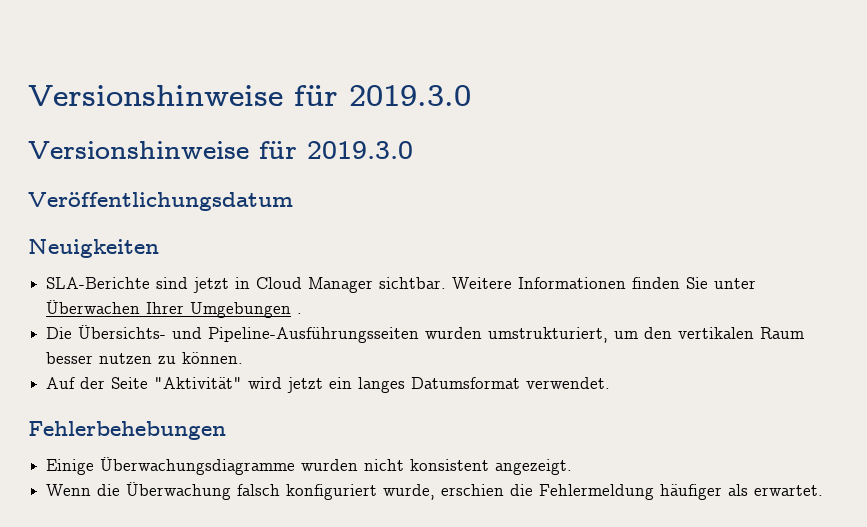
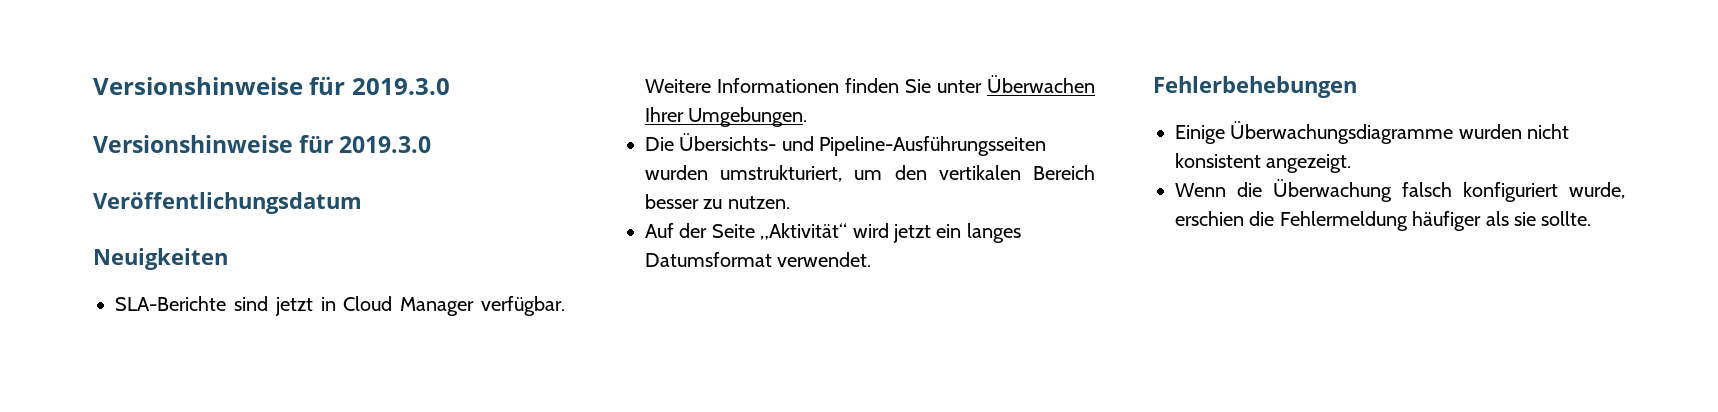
- SLA-Berichte sind jetzt in Cloud Manager sichtbar.
+ SLA-Berichte sind jetzt in Cloud Manager verfügbar.
- Weitere Informationen finden Sie unter Überwachen Ihrer Umgebungen .
+ Weitere Informationen finden Sie unter Überwachen Ihrer Umgebungen.
- Die Übersichts- und Pipeline-Ausführungsseiten wurden umstrukturiert, um den vertikalen Raum besser nutzen zu können.
+ Die Übersichts- und Pipeline-Ausführungsseiten wurden umstrukturiert, um den vertikalen Bereich besser zu nutzen.
- Auf der Seite "Aktivität" wird jetzt ein langes Datumsformat verwendet.
+ Auf der Seite „Aktivität“ wird jetzt ein langes Datumsformat verwendet.
- Wenn die Überwachung falsch konfiguriert wurde, erschien die Fehlermeldung häufiger als erwartet.
+ Wenn die Überwachung falsch konfiguriert wurde, erschien die Fehlermeldung häufiger als sie sollte.

